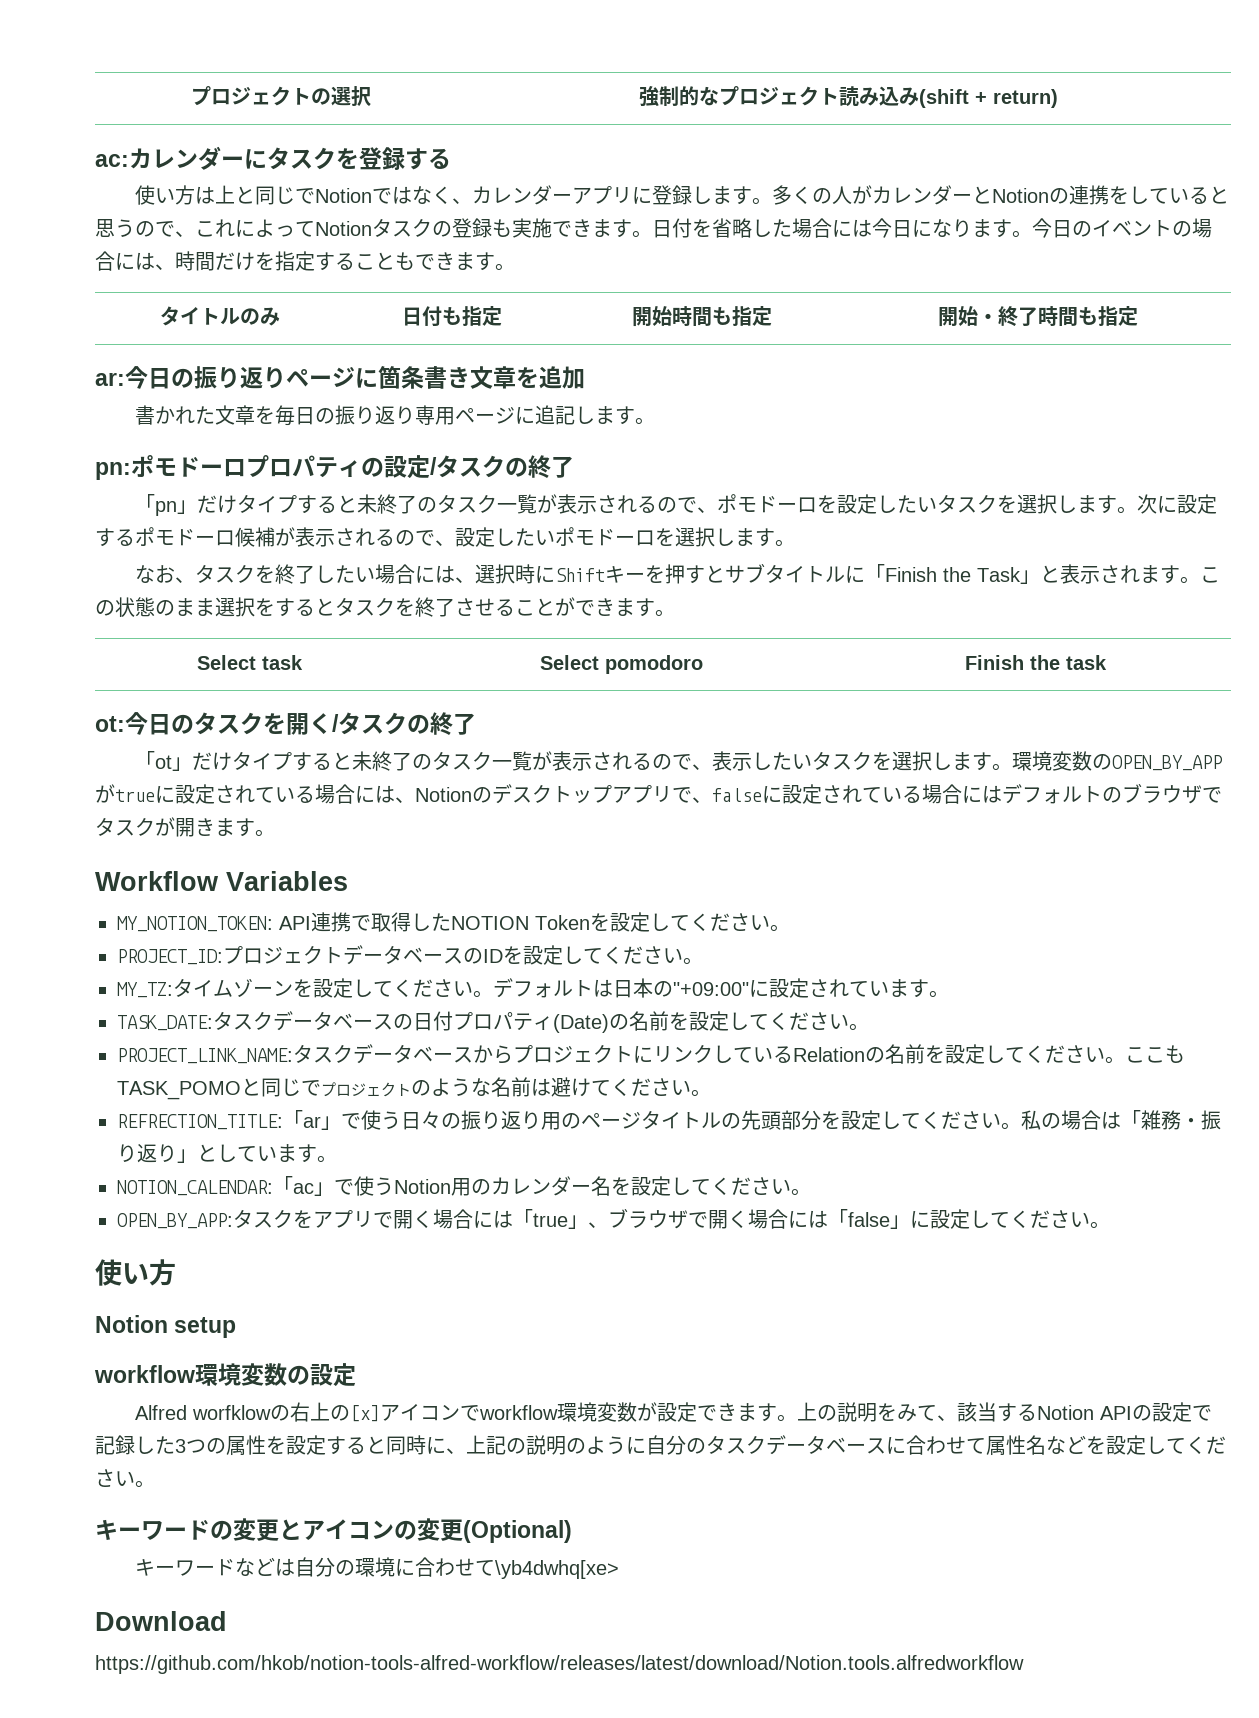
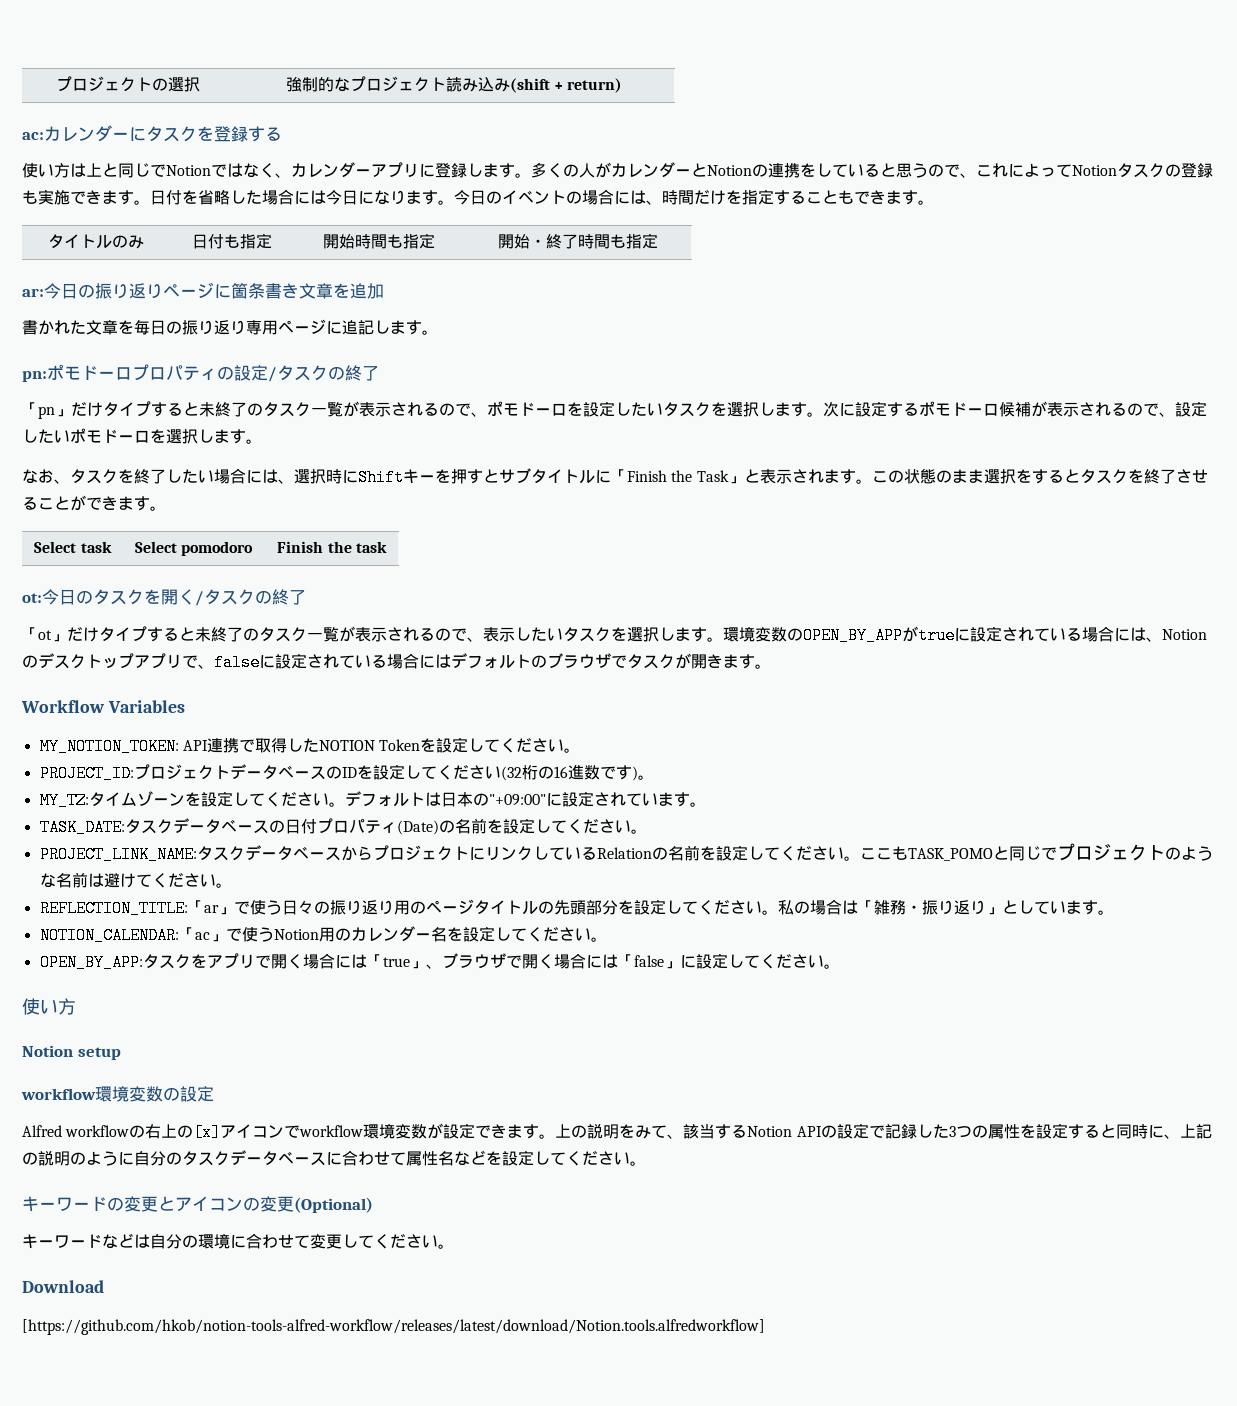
- PROJECT_ID:プロジェクトデータベースのIDを設定してください。
+ PROJECT_ID:プロジェクトデータベースのIDを設定してください(32桁の16進数です)。
- REFRECTION_TITLE:「ar」で使う日々の振り返り用のページタイトルの先頭部分を設定してください。
+ REFLECTION_TITLE:「ar」で使う日々の振り返り用のページタイトルの先頭部分を設定してください。
- Alfred worfklowの右上の[x]アイコンでworkflow環境変数が設定できます。
+ Alfred workflowの右上の[x]アイコンでworkflow環境変数が設定できます。
- キーワードなどは自分の環境に合わせて\yb4dwhq[xe>
+ キーワードなどは自分の環境に合わせて変更してください。
- https://github.com/hkob/notion-tools-alfred-workflow/releases/latest/download/Notion.tools.alfredworkflow
+ [https://github.com/hkob/notion-tools-alfred-workflow/releases/latest/download/Notion.tools.alfredworkflow]

